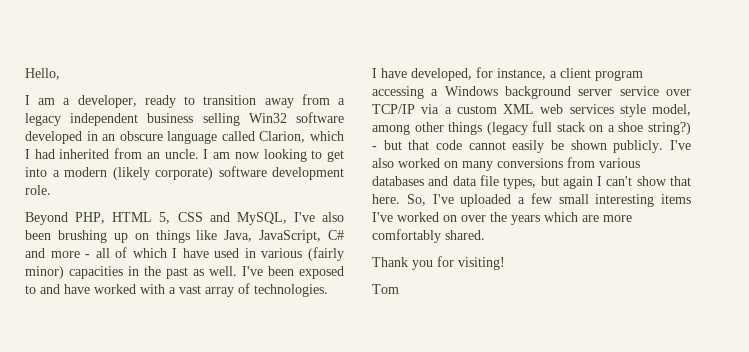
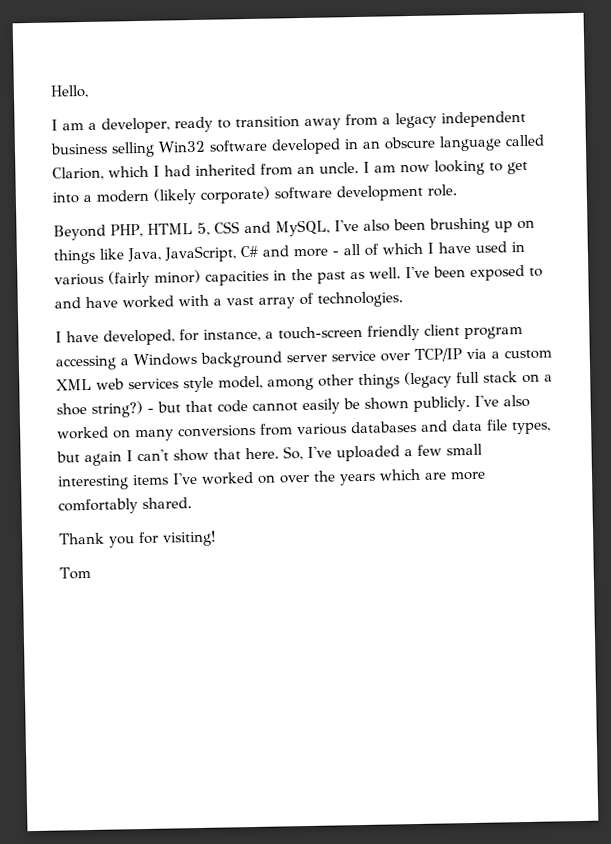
- I have developed, for instance, a client program accessing a Windows background server service over TCP/IP via a custom XML web services style model, among other things (legacy full stack on a shoe string?)
+ I have developed, for instance, a touch-screen friendly client program accessing a Windows background server service over TCP/IP via a custom XML web services style model, among other things (legacy full stack on a shoe string?)

